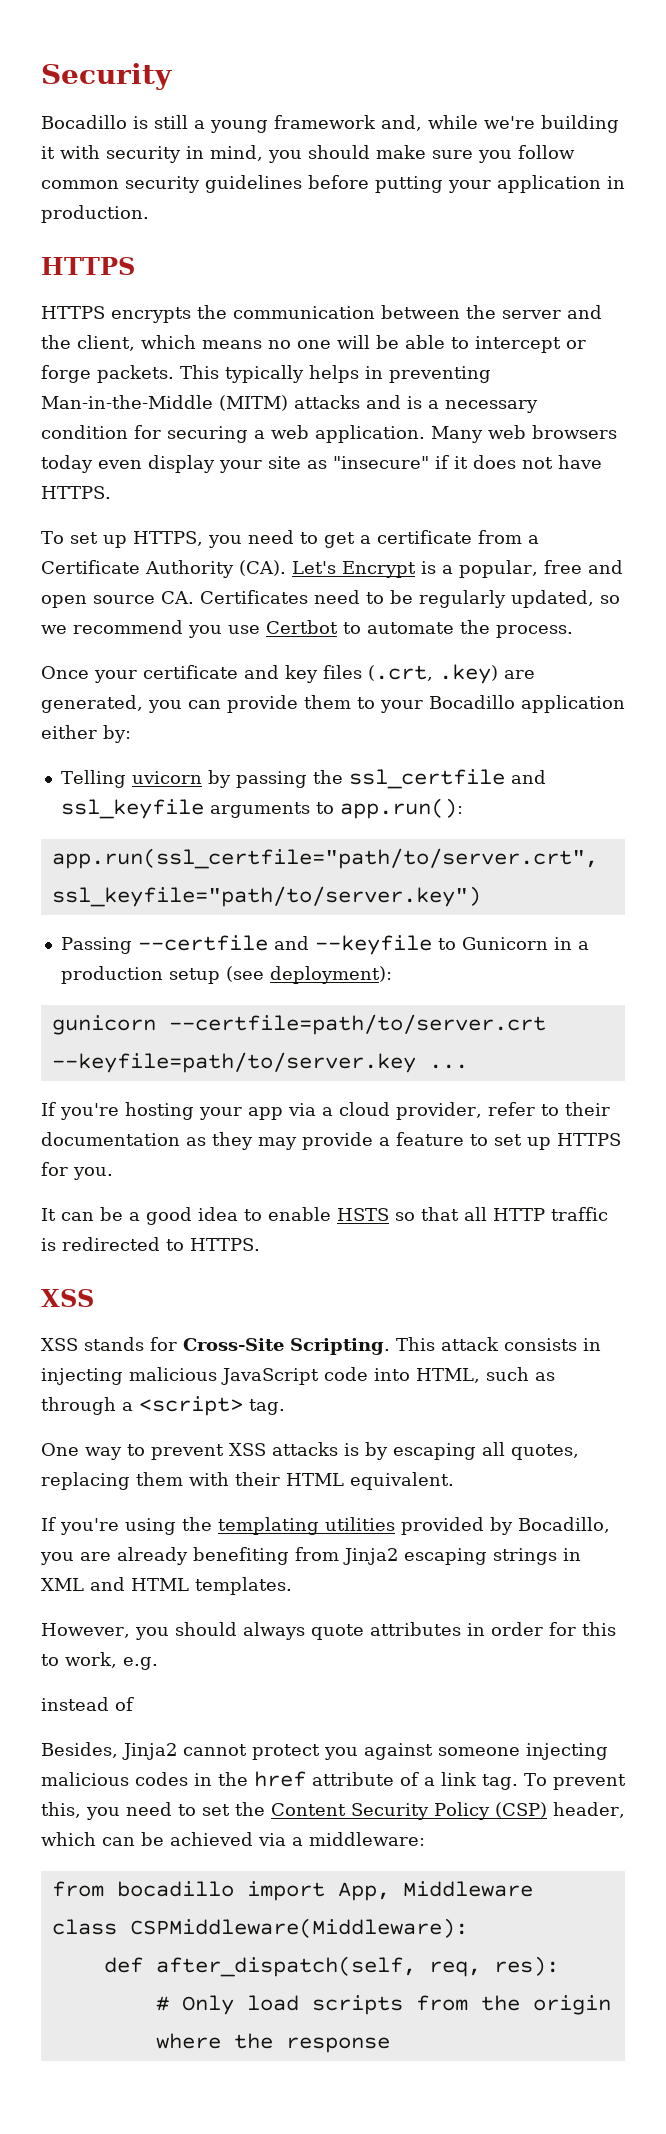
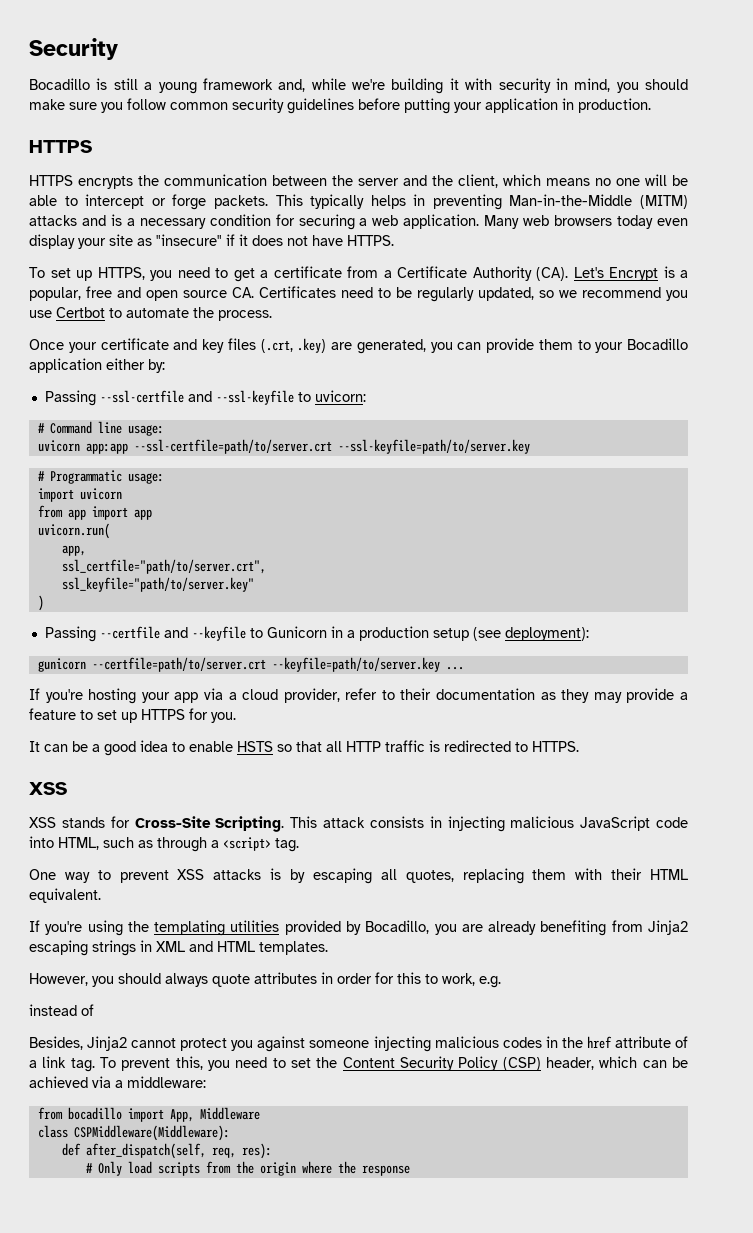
- Telling uvicorn by passing the ssl_certfile and ssl_keyfile arguments to app.run():
- app.run(ssl_certfile="path/to/server.crt", ssl_keyfile="path/to/server.key")
+ Passing --ssl-certfile and --ssl-keyfile to uvicorn:
+ # Command line usage:
+ uvicorn app:app --ssl-certfile=path/to/server.crt --ssl-keyfile=path/to/server.key
+ # Programmatic usage:
+ import uvicorn
+ from app import app
+ uvicorn.run(
+ app,
+ ssl_certfile="path/to/server.crt",
+ ssl_keyfile="path/to/server.key"
+ )

